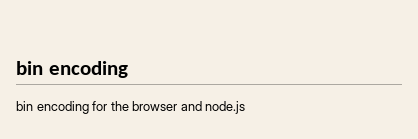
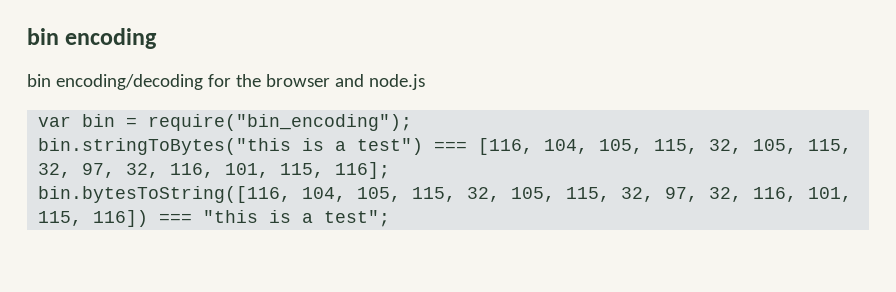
- bin encoding for the browser and node.js
+ bin encoding/decoding for the browser and node.js
+ var bin = require("bin_encoding");
+ bin.stringToBytes("this is a test") === [116, 104, 105, 115, 32, 105, 115, 32, 97, 32, 116, 101, 115, 116];
+ bin.bytesToString([116, 104, 105, 115, 32, 105, 115, 32, 97, 32, 116, 101, 115, 116]) === "this is a test";

